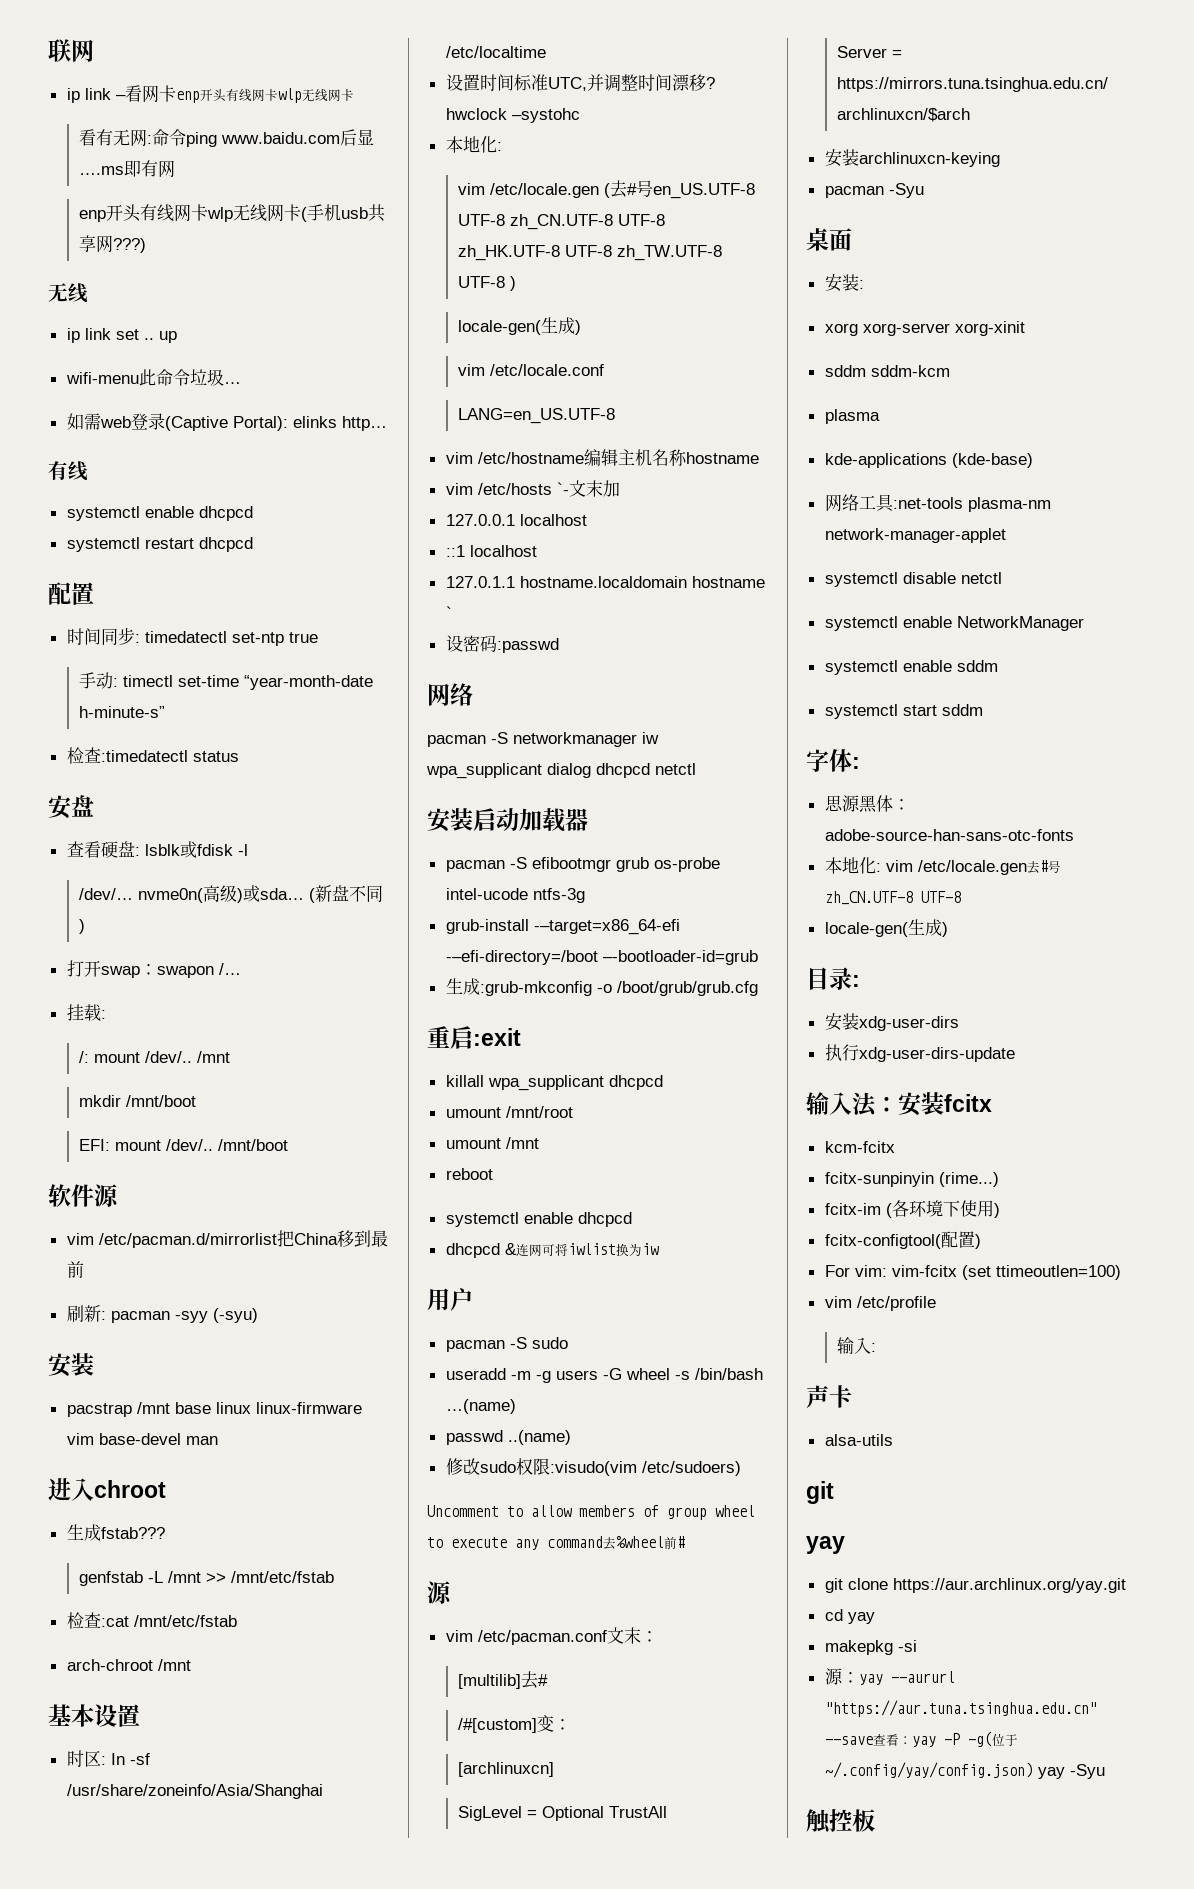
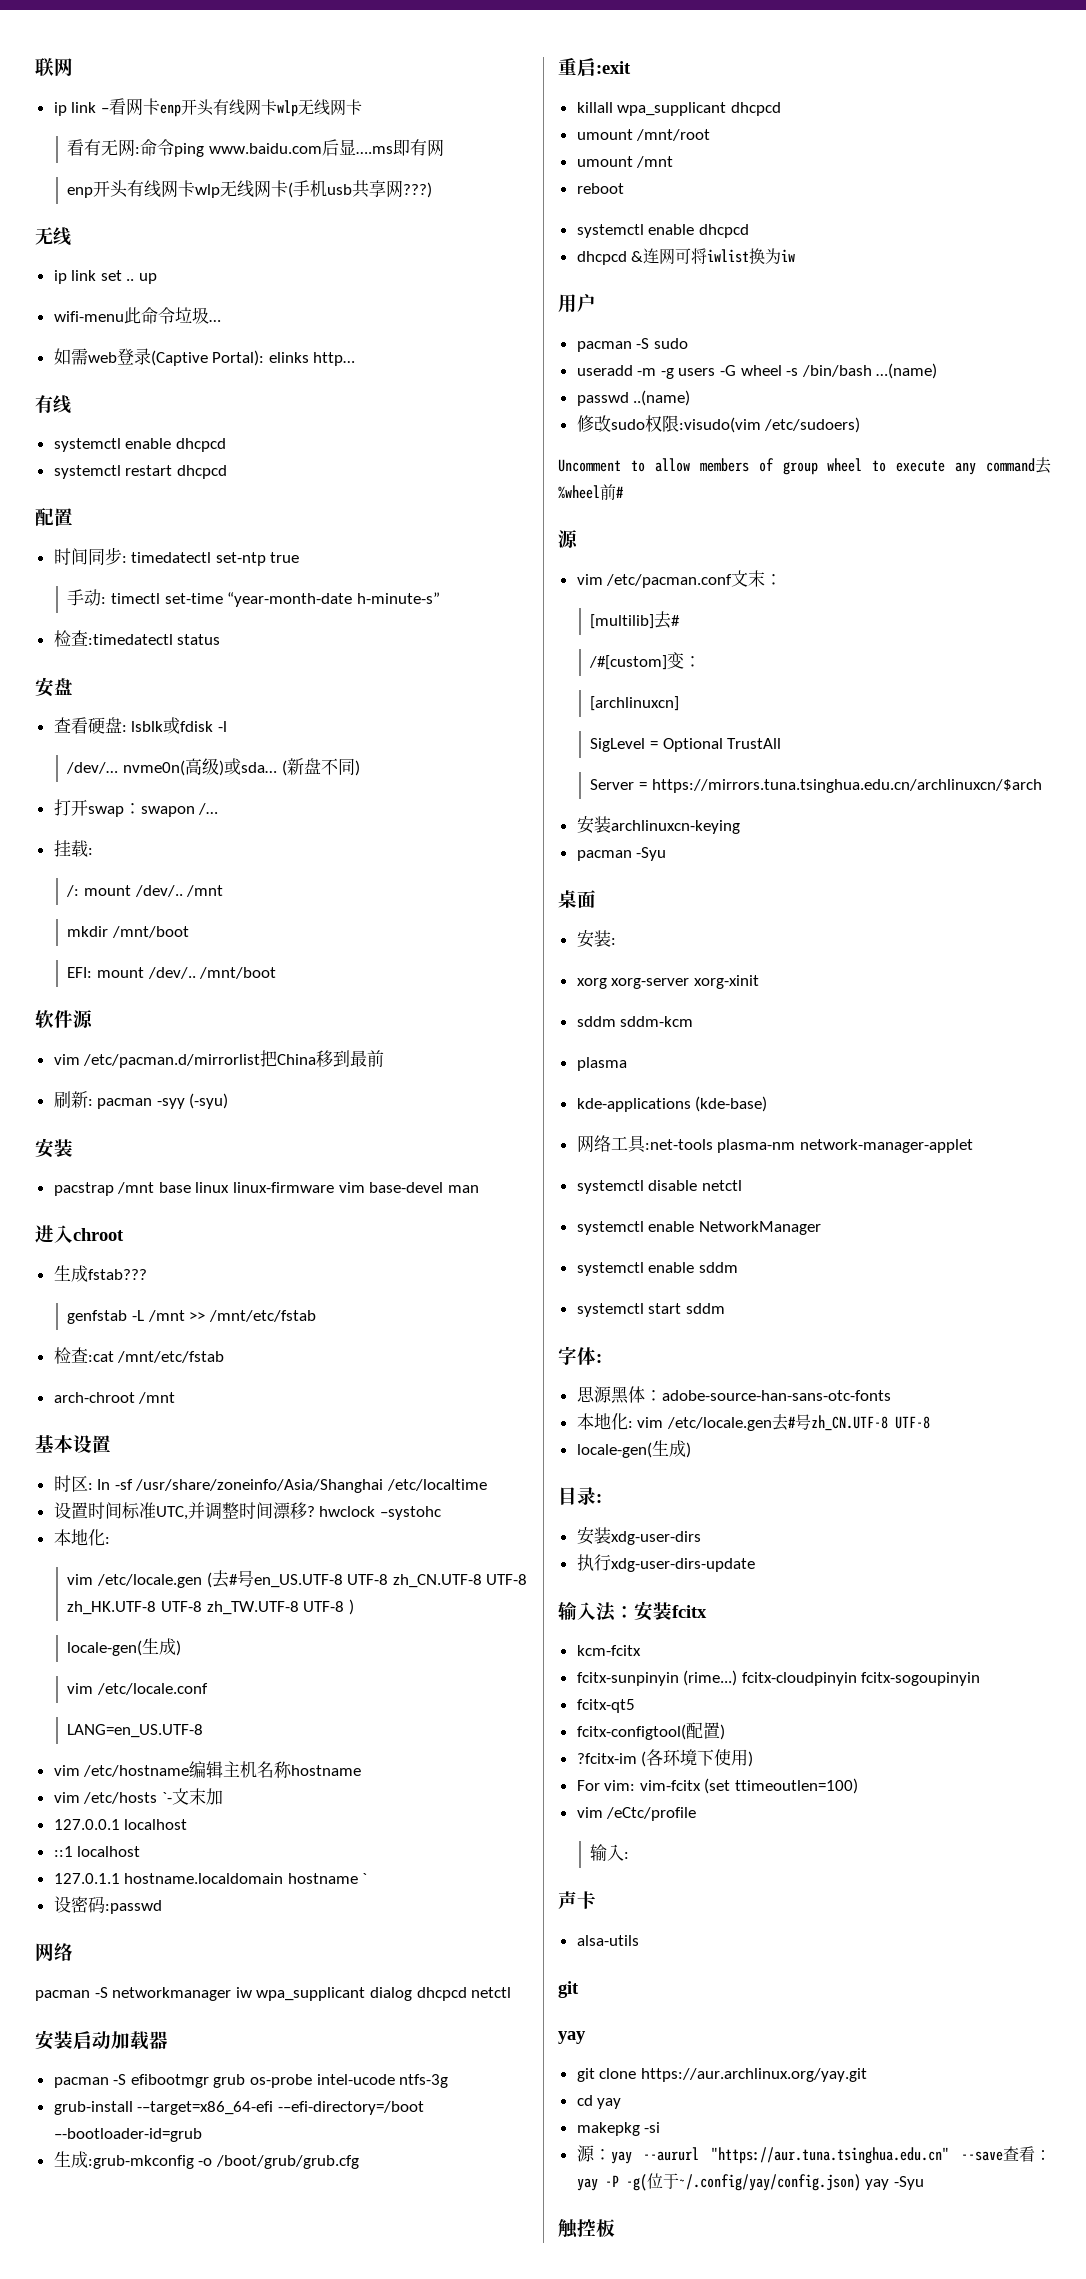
- fcitx-sunpinyin (rime...)
- fcitx-im (各环境下使用)
+ fcitx-sunpinyin (rime...) fcitx-cloudpinyin fcitx-sogoupinyin
+ fcitx-qt5
+ fcitx-configtool(配置)
+ ?fcitx-im (各环境下使用)
- fcitx-configtool(配置)
- vim /etc/profile
+ vim /eCtc/profile

